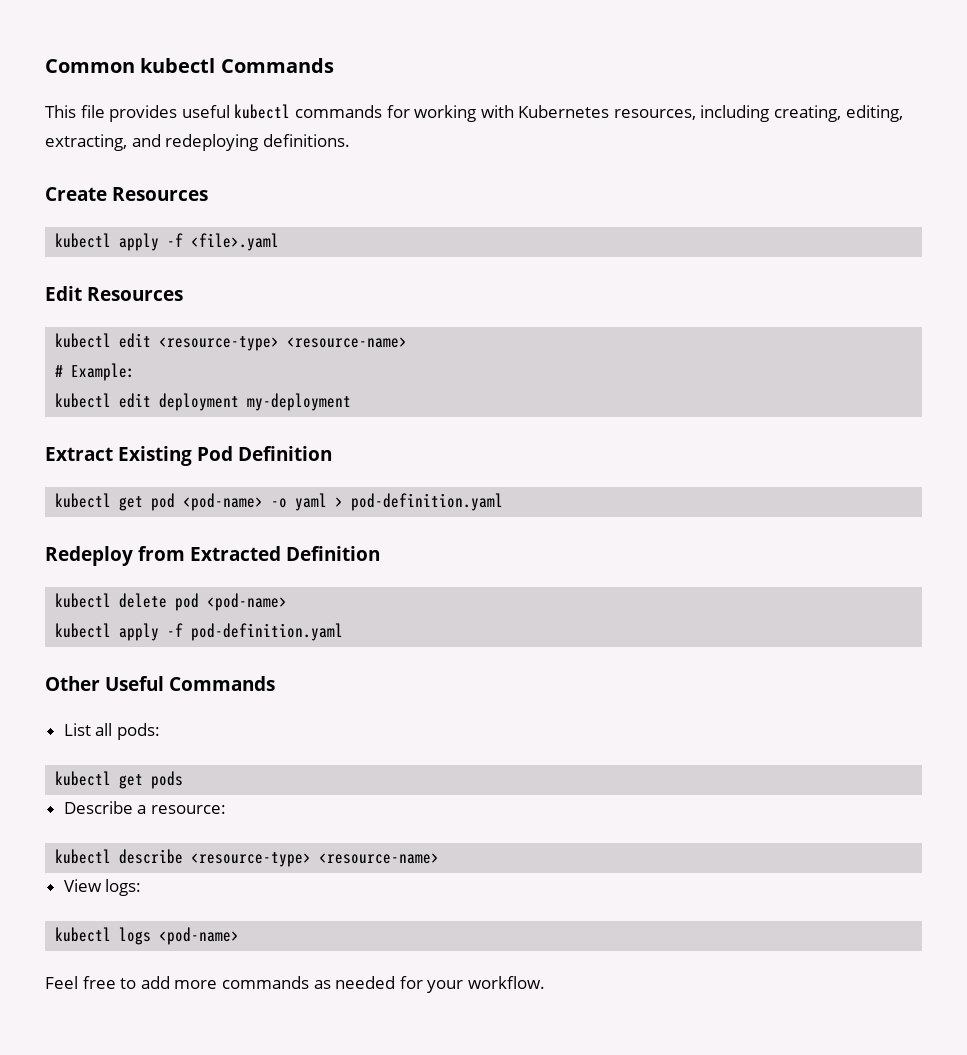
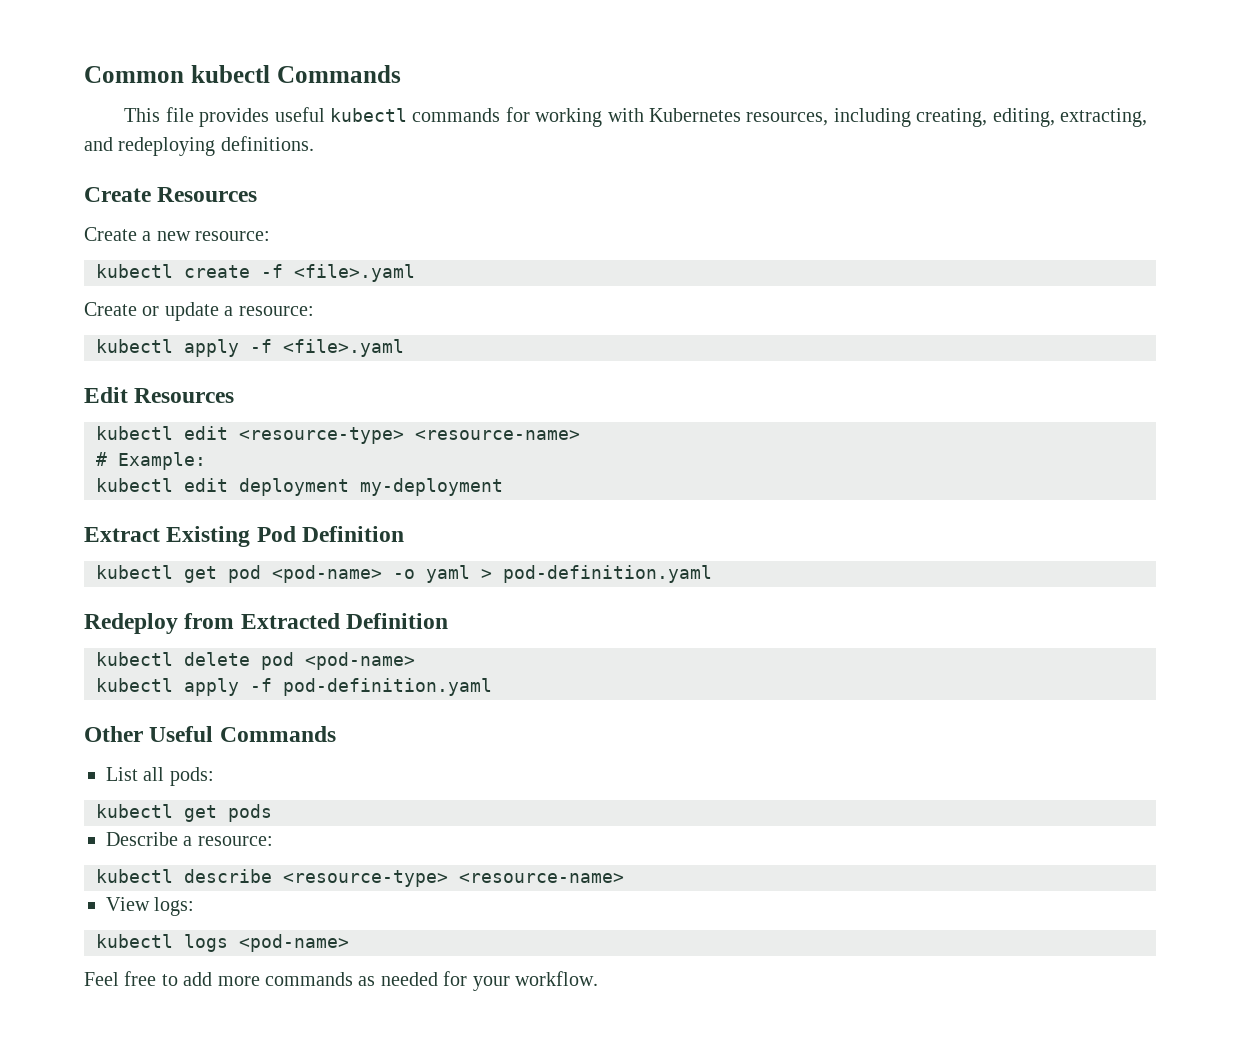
+ Create a new resource:
+ kubectl create -f <file>.yaml
+ Create or update a resource:

